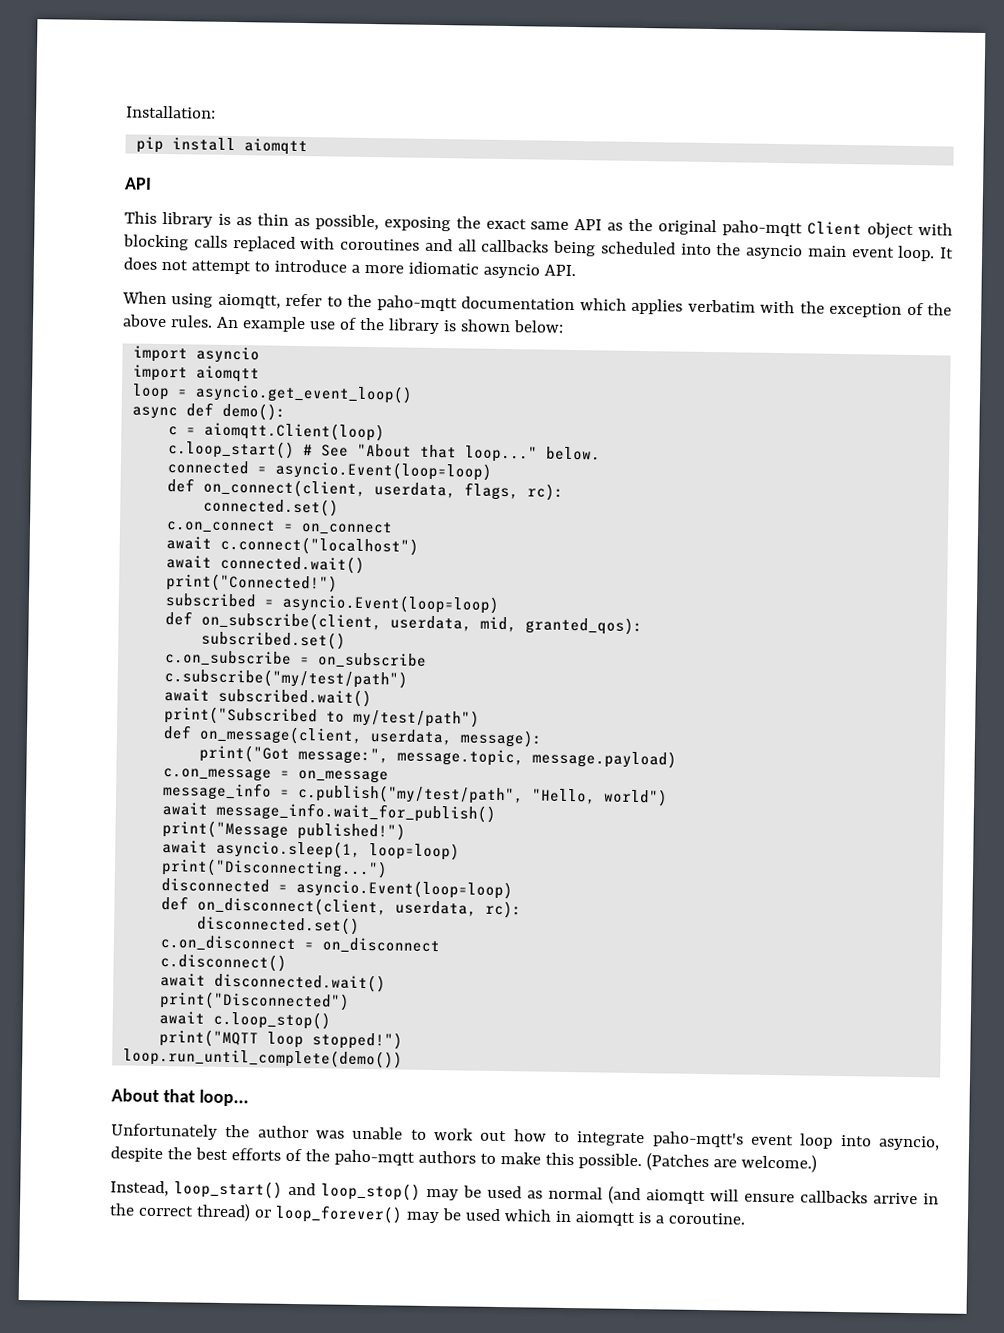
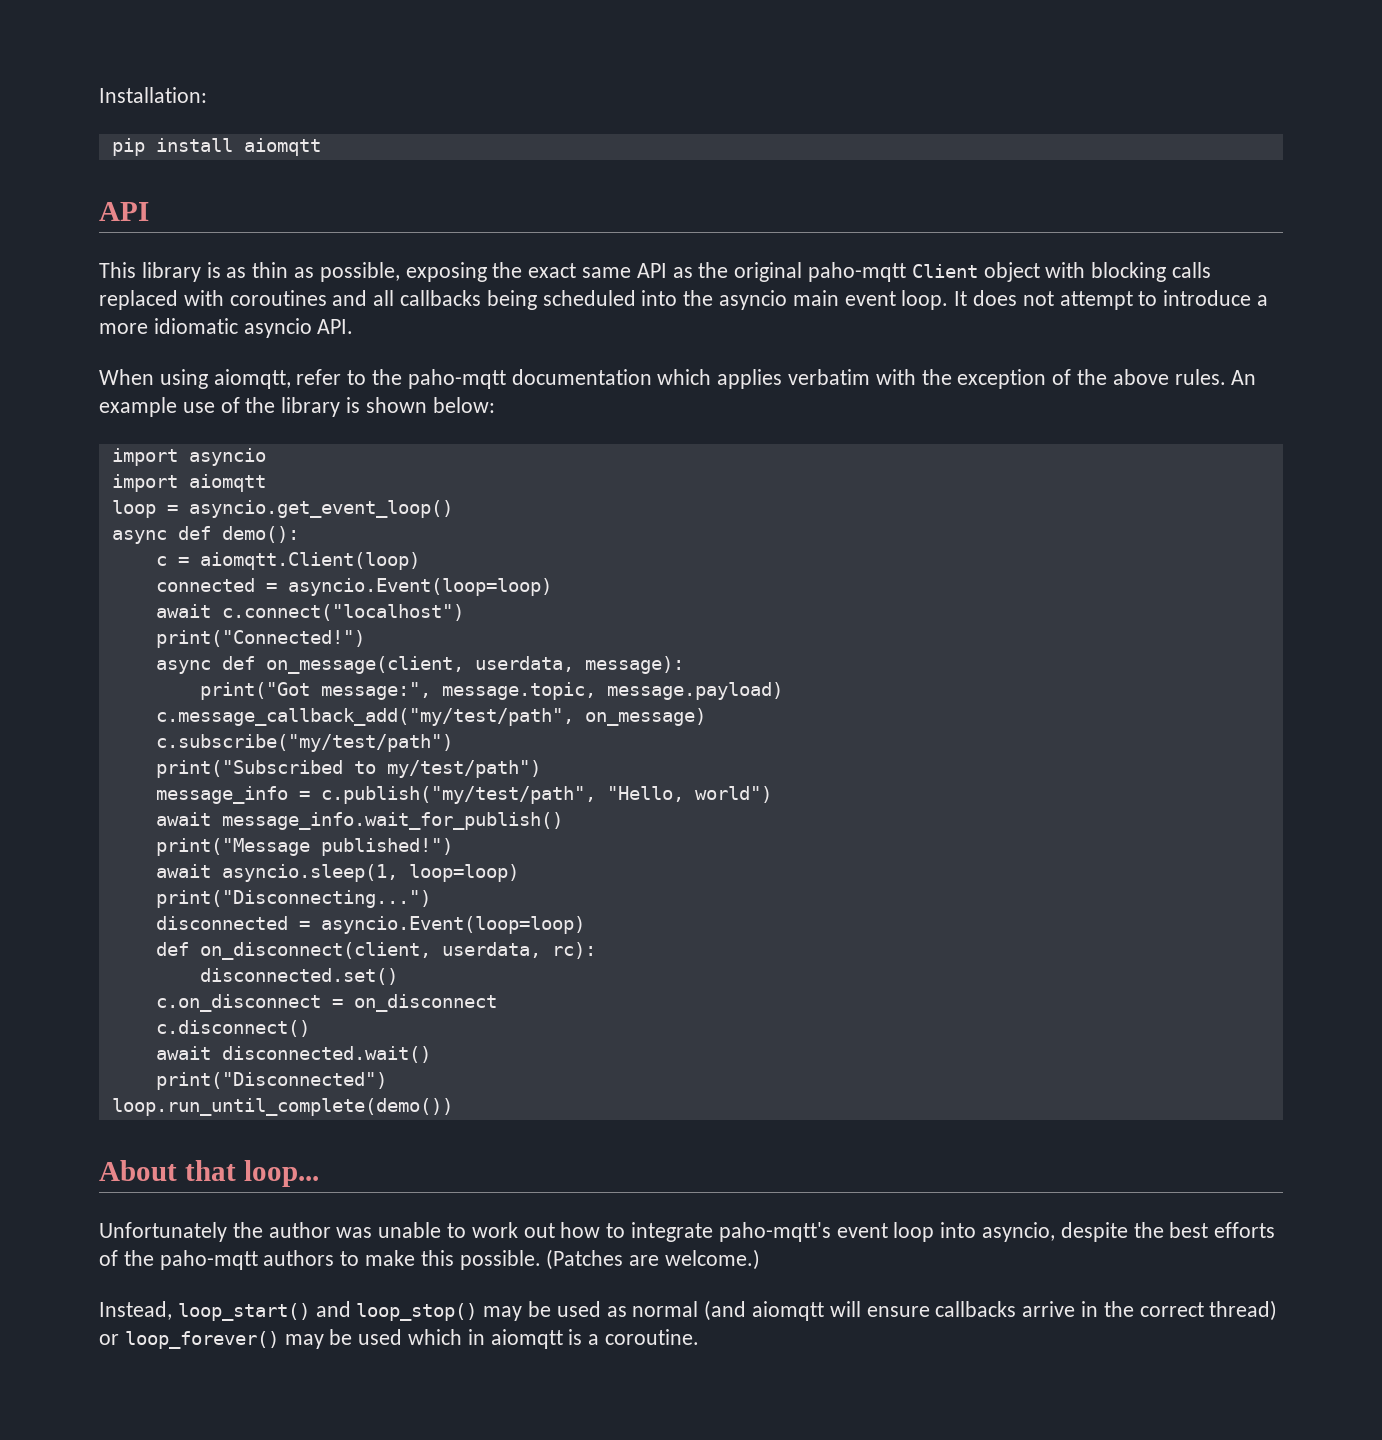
- c.loop_start() # See "About that loop..." below.
  connected = asyncio.Event(loop=loop)
- def on_connect(client, userdata, flags, rc):
- connected.set()
- c.on_connect = on_connect
- await connected.wait()
- subscribed = asyncio.Event(loop=loop)
- def on_subscribe(client, userdata, mid, granted_qos):
- subscribed.set()
- c.on_subscribe = on_subscribe
- c.subscribe("my/test/path")
- await subscribed.wait()
- print("Subscribed to my/test/path")
- def on_message(client, userdata, message):
+ async def on_message(client, userdata, message):
- c.on_message = on_message
+ c.message_callback_add("my/test/path", on_message)
+ c.subscribe("my/test/path")
+ print("Subscribed to my/test/path")
- await c.loop_stop()
- print("MQTT loop stopped!")

